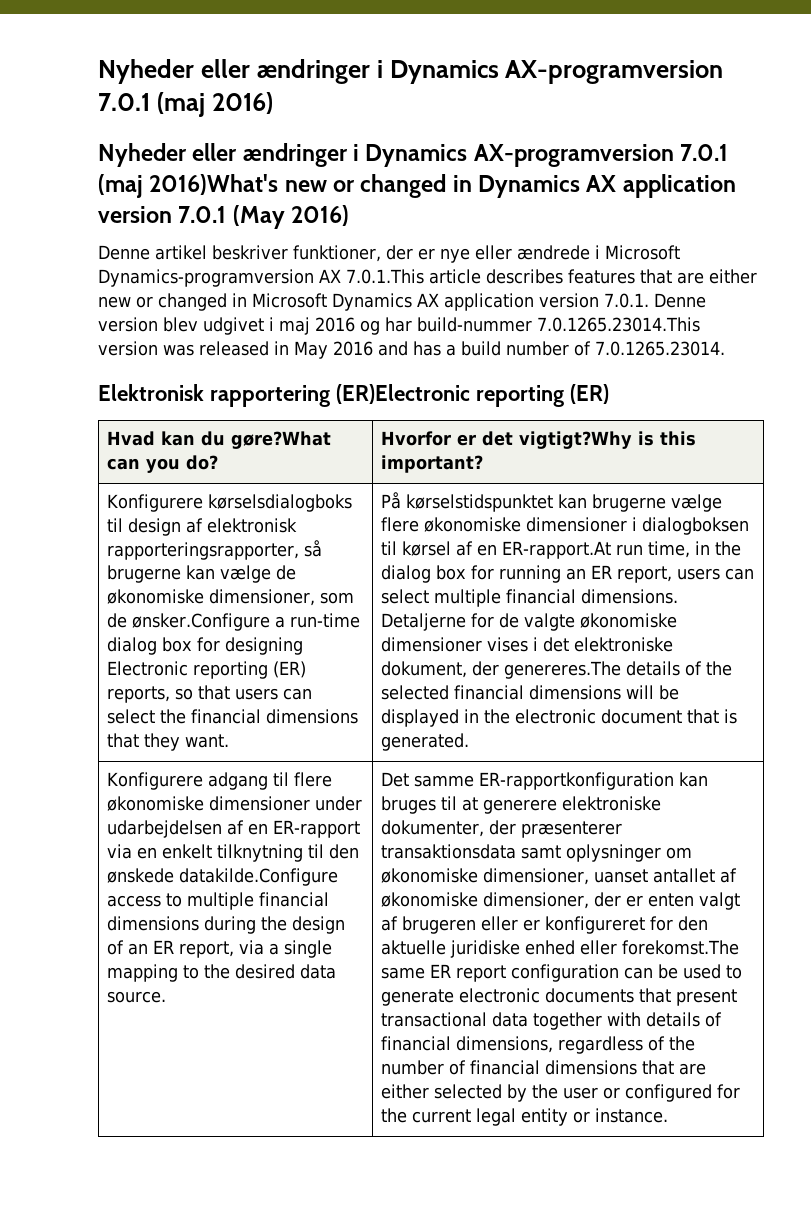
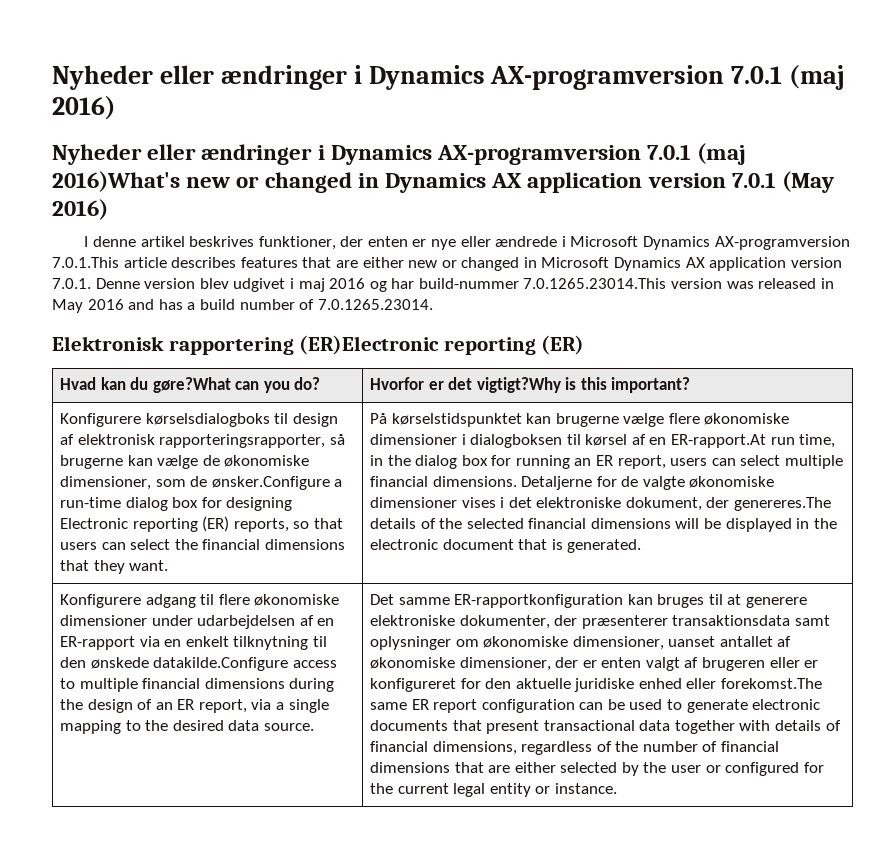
- Denne artikel beskriver funktioner, der er nye eller ændrede i Microsoft Dynamics-programversion AX 7.0.1.This article describes features that are either new or changed in Microsoft Dynamics AX application version 7.0.1. Denne version blev udgivet i maj 2016 og har build-nummer 7.0.1265.23014.This version was released in May 2016 and has a build number of 7.0.1265.23014.
+ I denne artikel beskrives funktioner, der enten er nye eller ændrede i Microsoft Dynamics AX-programversion 7.0.1.This article describes features that are either new or changed in Microsoft Dynamics AX application version 7.0.1. Denne version blev udgivet i maj 2016 og har build-nummer 7.0.1265.23014.This version was released in May 2016 and has a build number of 7.0.1265.23014.

